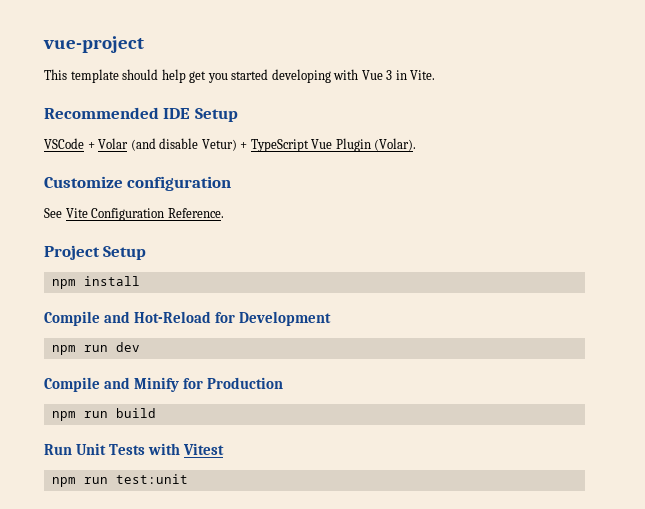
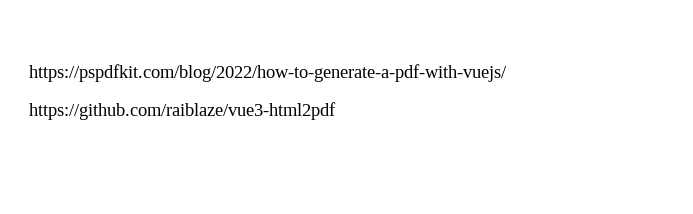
- vue-project
- This template should help get you started developing with Vue 3 in Vite.
- Recommended IDE Setup
- VSCode + Volar (and disable Vetur) + TypeScript Vue Plugin (Volar).
- Customize configuration
- See Vite Configuration Reference.
- Project Setup
- npm install
- Compile and Hot-Reload for Development
- npm run dev
- Compile and Minify for Production
- npm run build
- Run Unit Tests with Vitest
- npm run test:unit
+ https://pspdfkit.com/blog/2022/how-to-generate-a-pdf-with-vuejs/
+ https://github.com/raiblaze/vue3-html2pdf

